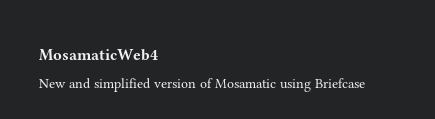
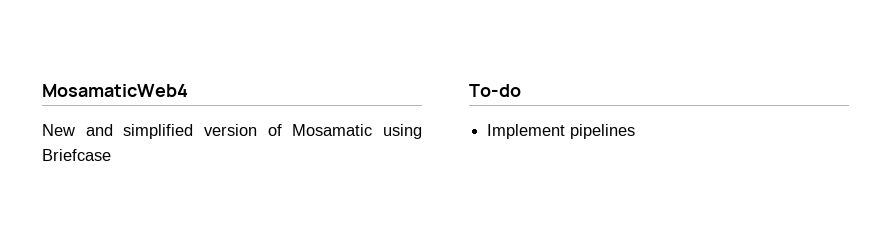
+ To-do
+ Implement pipelines

